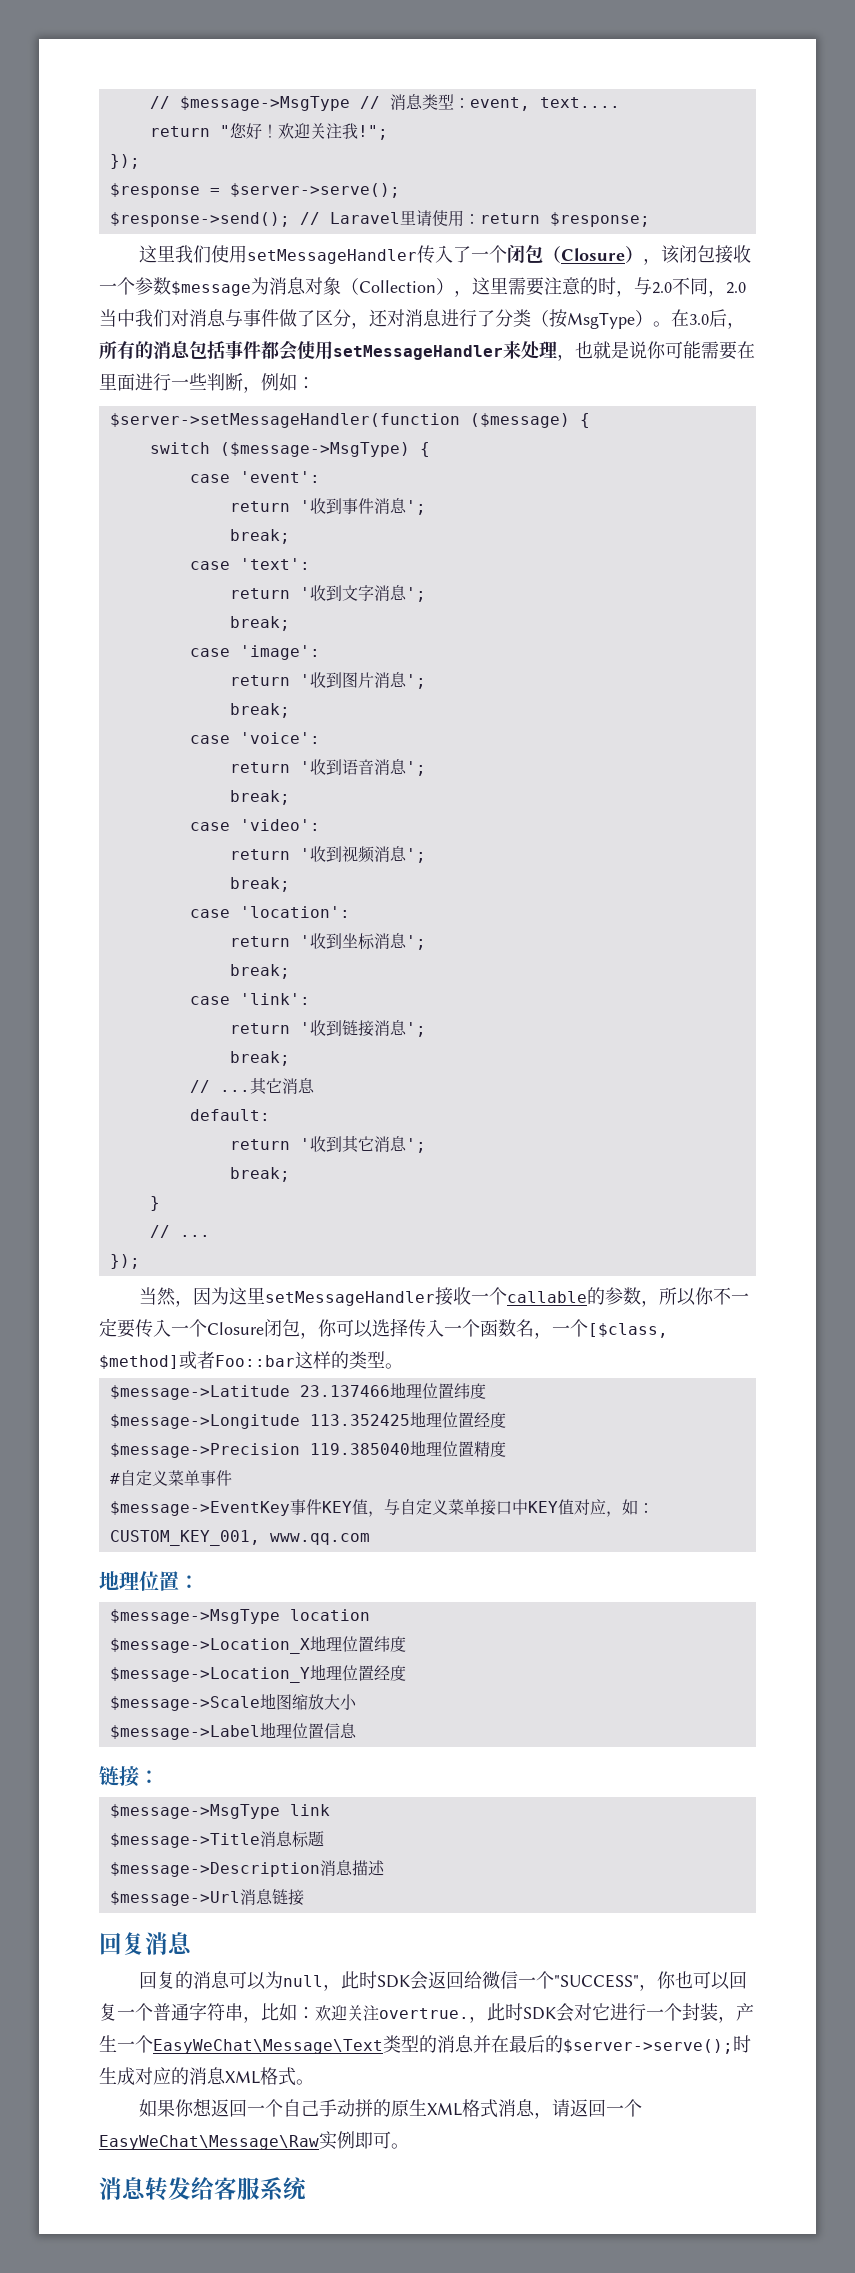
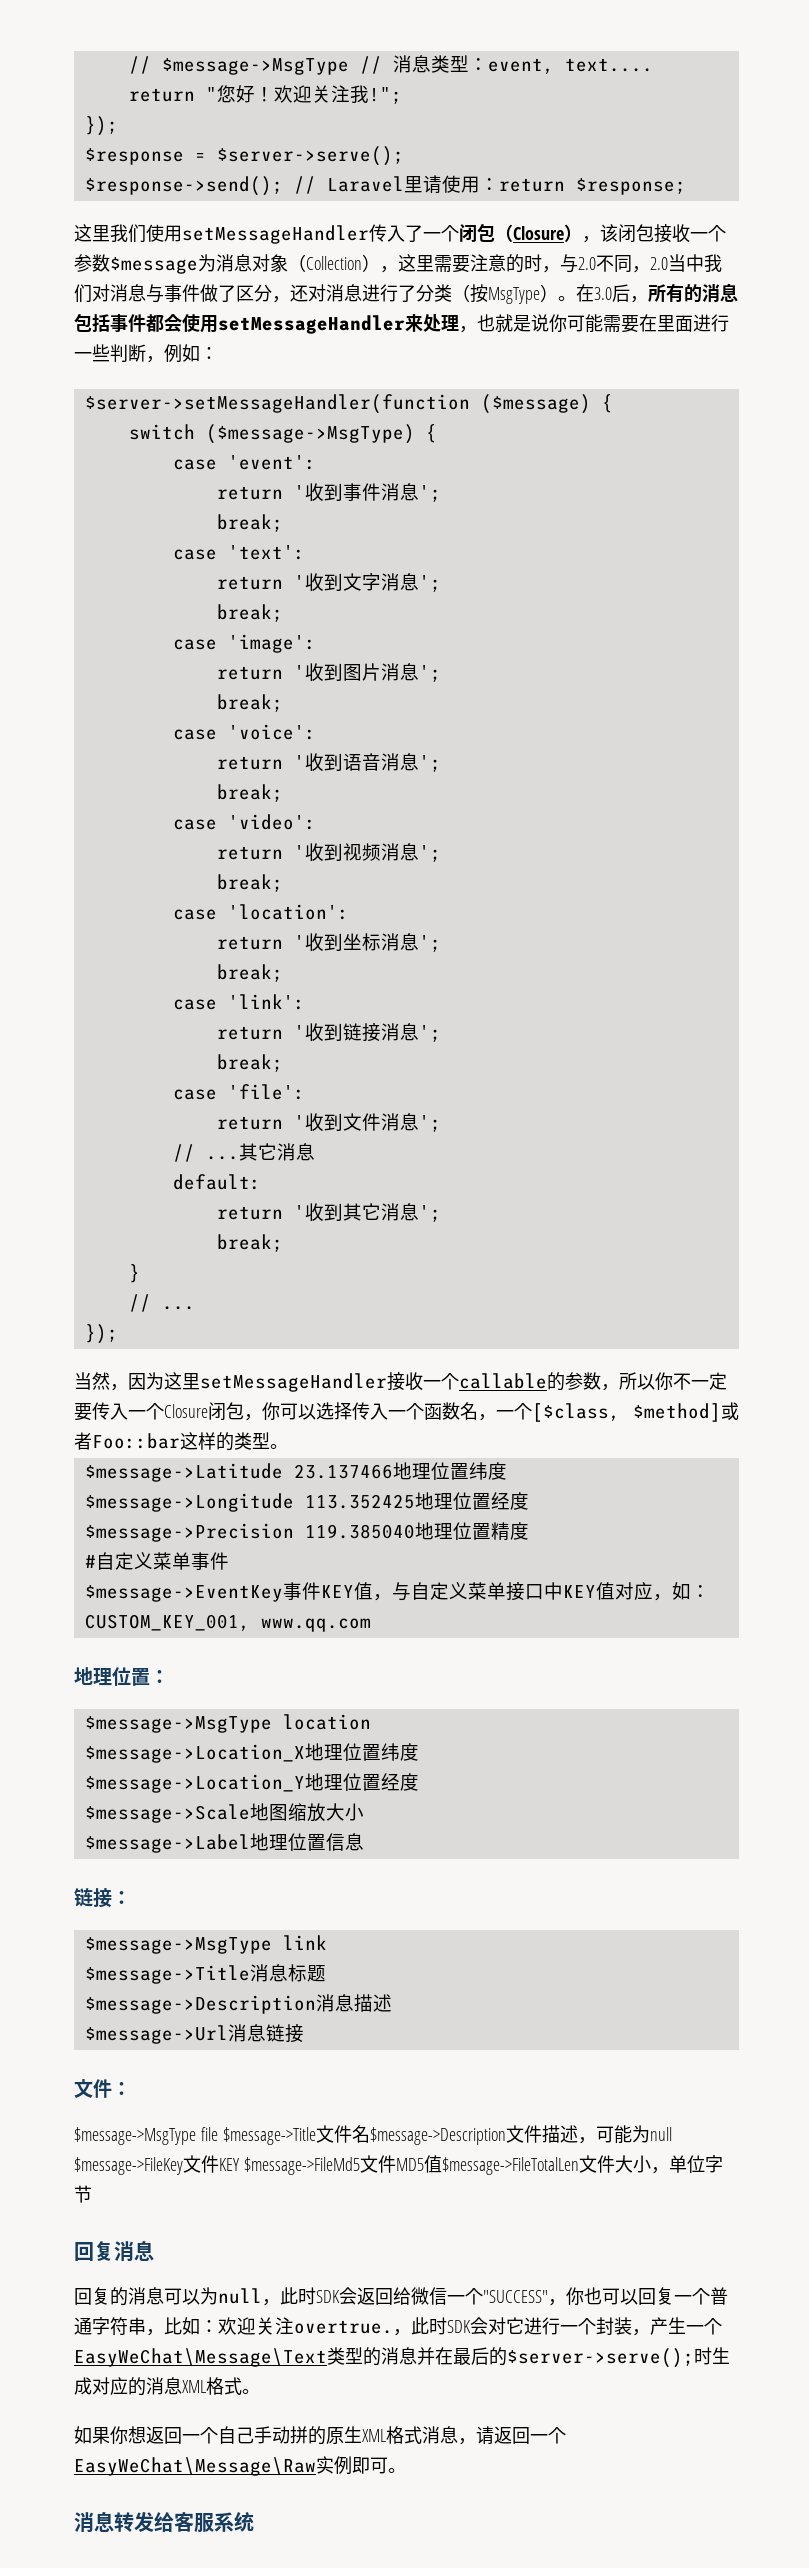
+ case 'file':
+ return '收到文件消息';
+ 文件：
+ $message->MsgType file $message->Title文件名$message->Description文件描述，可能为null $message->FileKey文件KEY $message->FileMd5文件MD5值$message->FileTotalLen文件大小，单位字节

